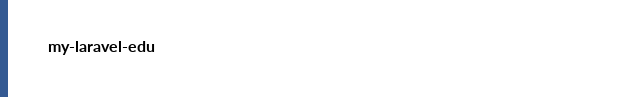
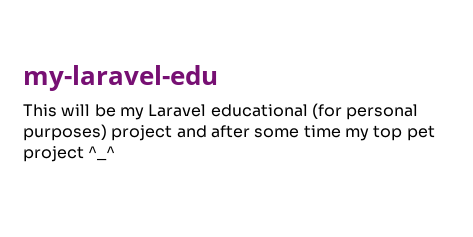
+ This will be my Laravel educational (for personal purposes) project and after some time my top pet project ^_^

